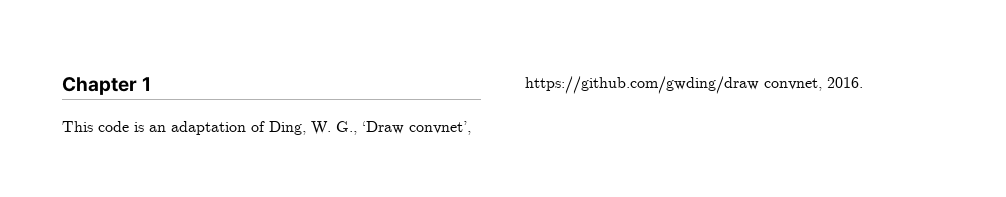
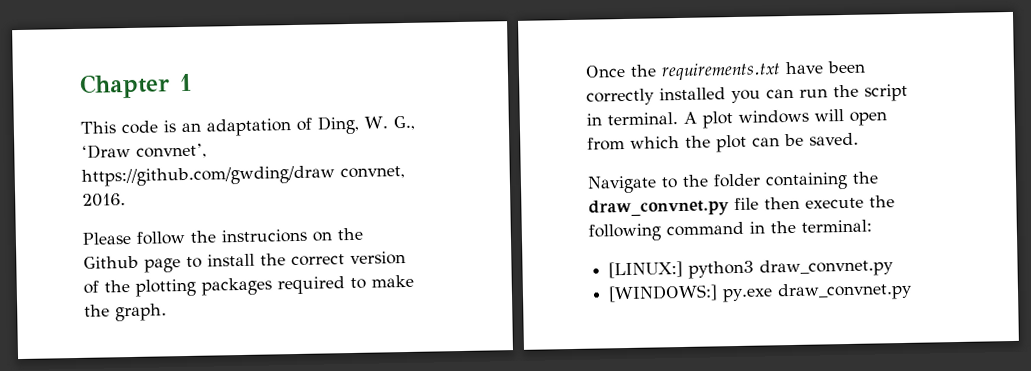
+ Please follow the instrucions on the Github page to install the correct version of the plotting packages required to make the graph.
+ Once the requirements.txt have been correctly installed you can run the script in terminal. A plot windows will open from which the plot can be saved.
+ Navigate to the folder containing the draw_convnet.py file then execute the following command in the terminal:
+ [LINUX:] python3 draw_convnet.py
+ [WINDOWS:] py.exe draw_convnet.py

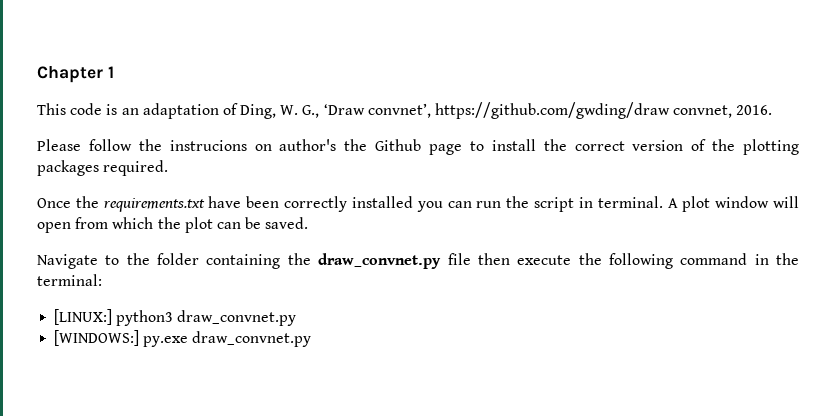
- Please follow the instrucions on the Github page to install the correct version of the plotting packages required to make the graph.
+ Please follow the instrucions on author's the Github page to install the correct version of the plotting packages required.
- A plot windows will open from which the plot can be saved.
+ A plot window will open from which the plot can be saved.

